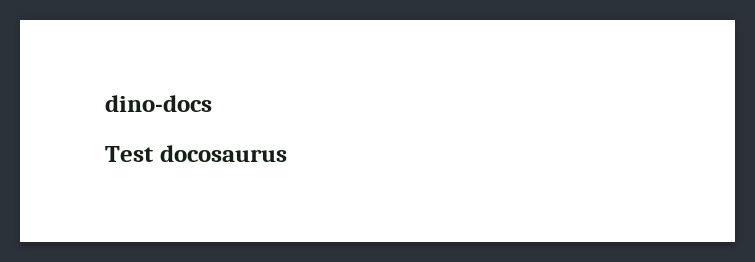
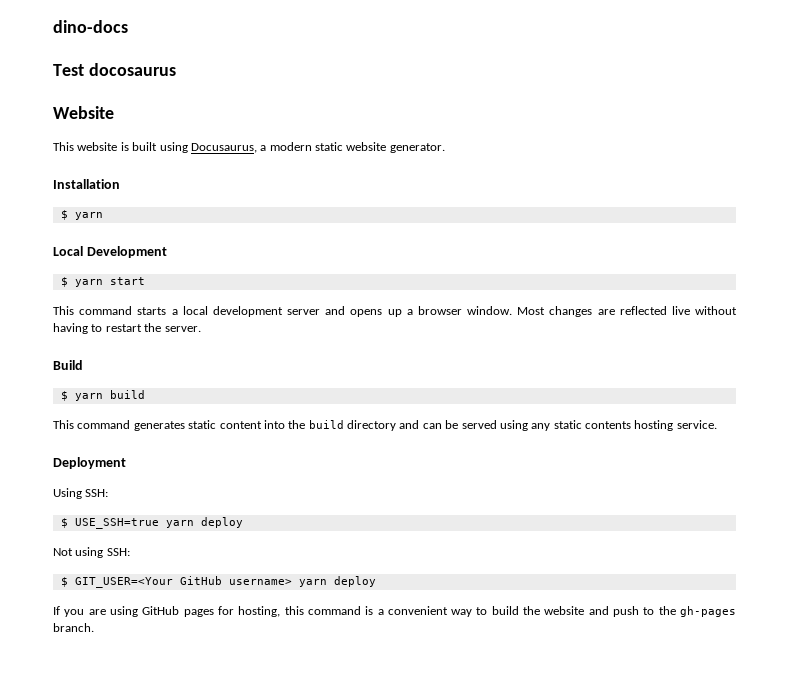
+ Website
+ This website is built using Docusaurus, a modern static website generator.
+ Installation
+ $ yarn
+ Local Development
+ $ yarn start
+ This command starts a local development server and opens up a browser window. Most changes are reflected live without having to restart the server.
+ Build
+ $ yarn build
+ This command generates static content into the build directory and can be served using any static contents hosting service.
+ Deployment
+ Using SSH:
+ $ USE_SSH=true yarn deploy
+ Not using SSH:
+ $ GIT_USER=<Your GitHub username> yarn deploy
+ If you are using GitHub pages for hosting, this command is a convenient way to build the website and push to the gh-pages branch.

